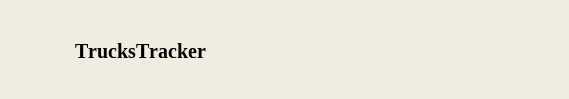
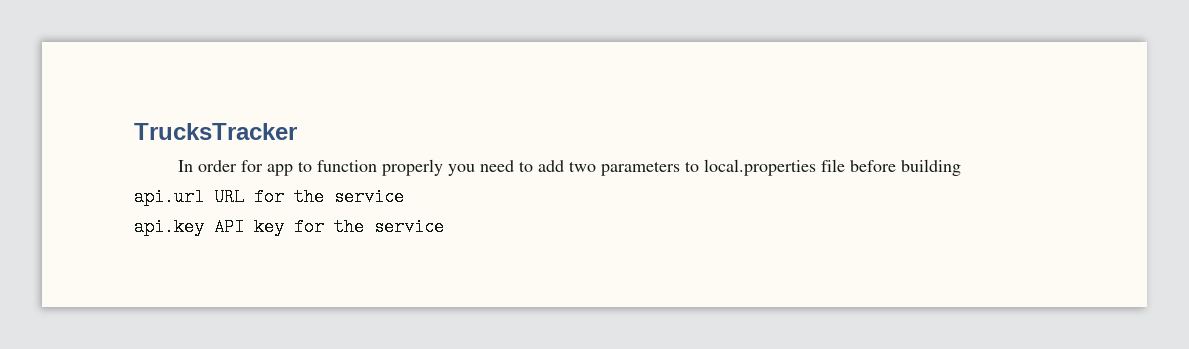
+ In order for app to function properly you need to add two parameters to local.properties file before building
+ api.url URL for the service
+ api.key API key for the service

